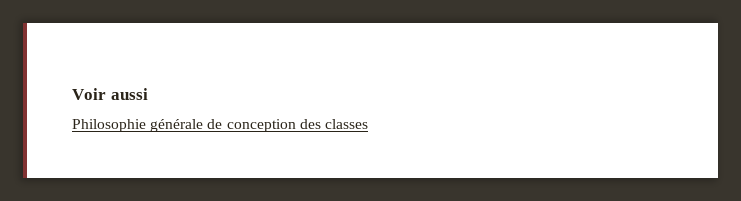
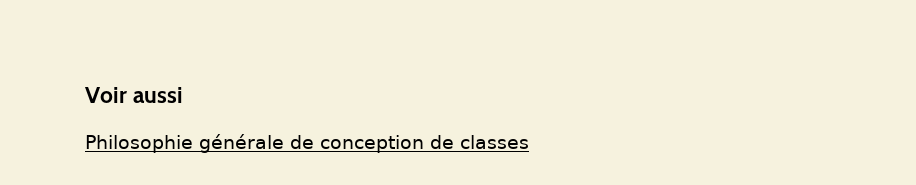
- Philosophie générale de conception des classes
+ Philosophie générale de conception de classes

